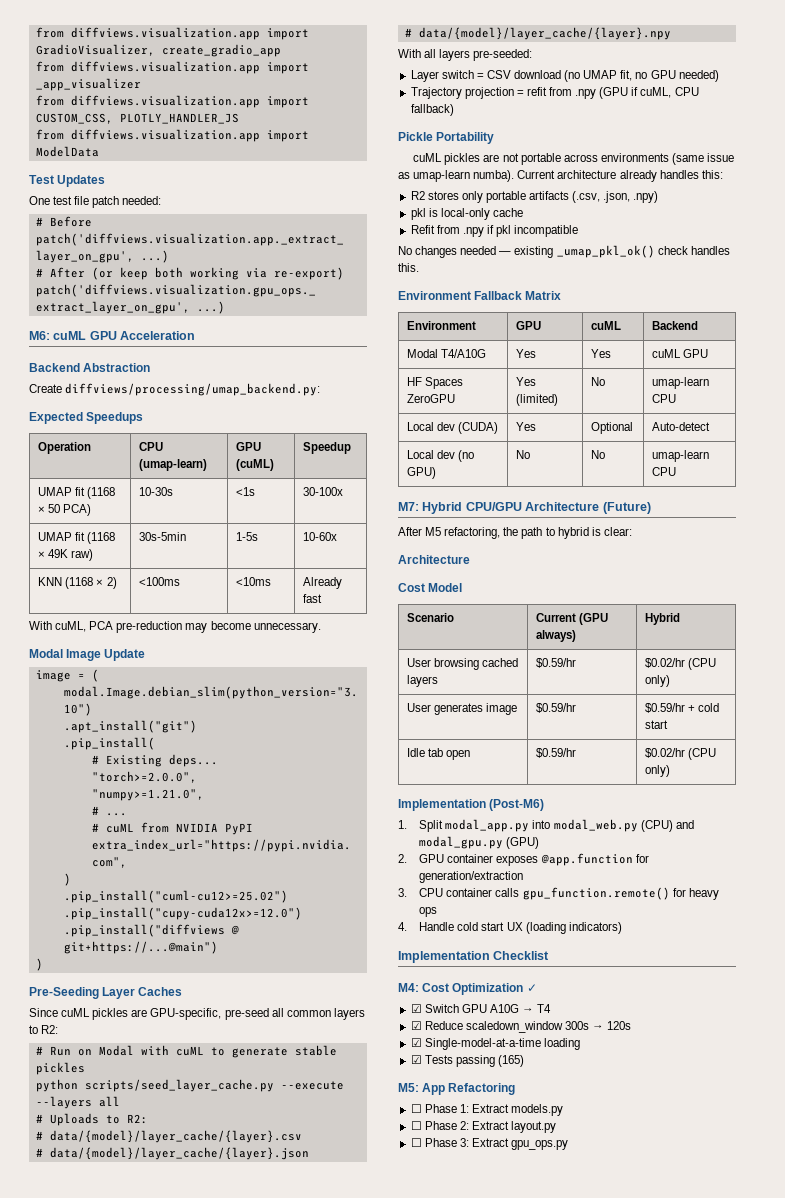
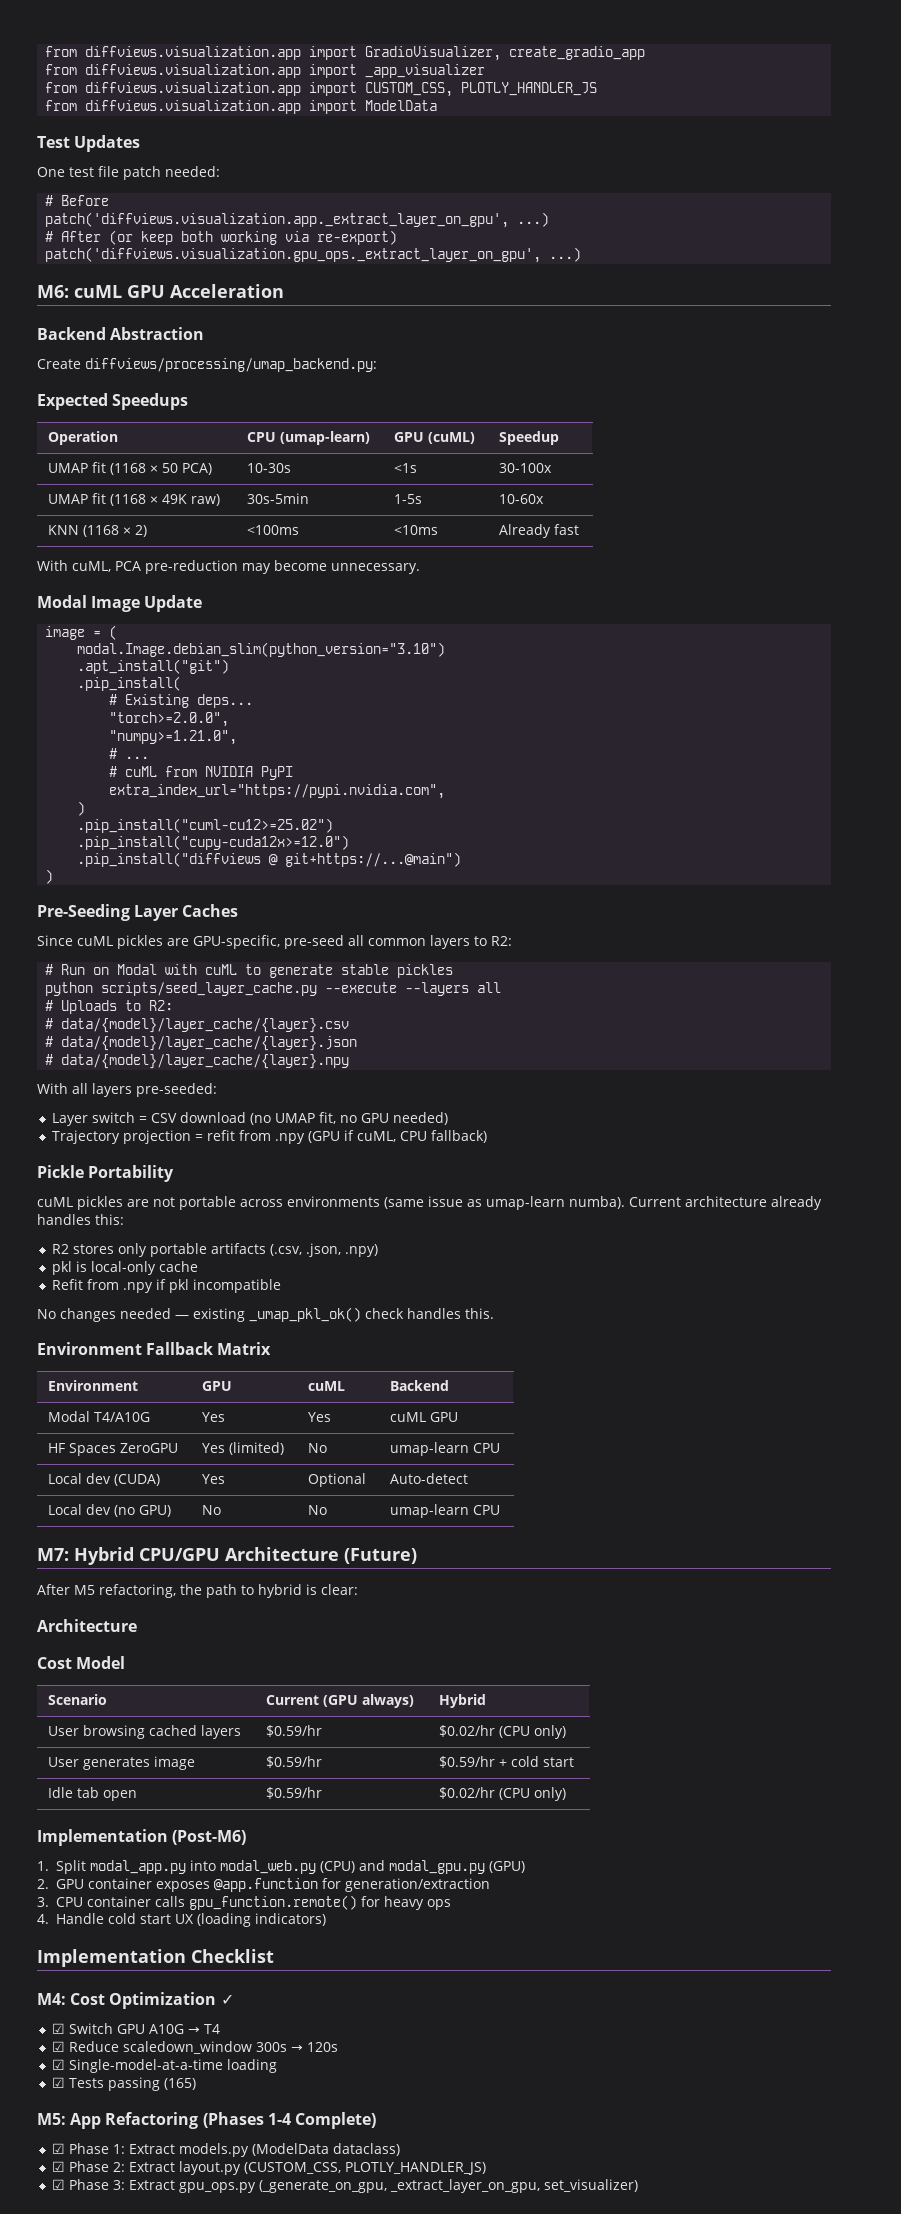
- M5: App Refactoring
- ☐ Phase 1: Extract models.py
- ☐ Phase 2: Extract layout.py
- ☐ Phase 3: Extract gpu_ops.py
+ M5: App Refactoring (Phases 1-4 Complete)
+ ☑ Phase 1: Extract models.py (ModelData dataclass)
+ ☑ Phase 2: Extract layout.py (CUSTOM_CSS, PLOTLY_HANDLER_JS)
+ ☑ Phase 3: Extract gpu_ops.py (_generate_on_gpu, _extract_layer_on_gpu, set_visualizer)

